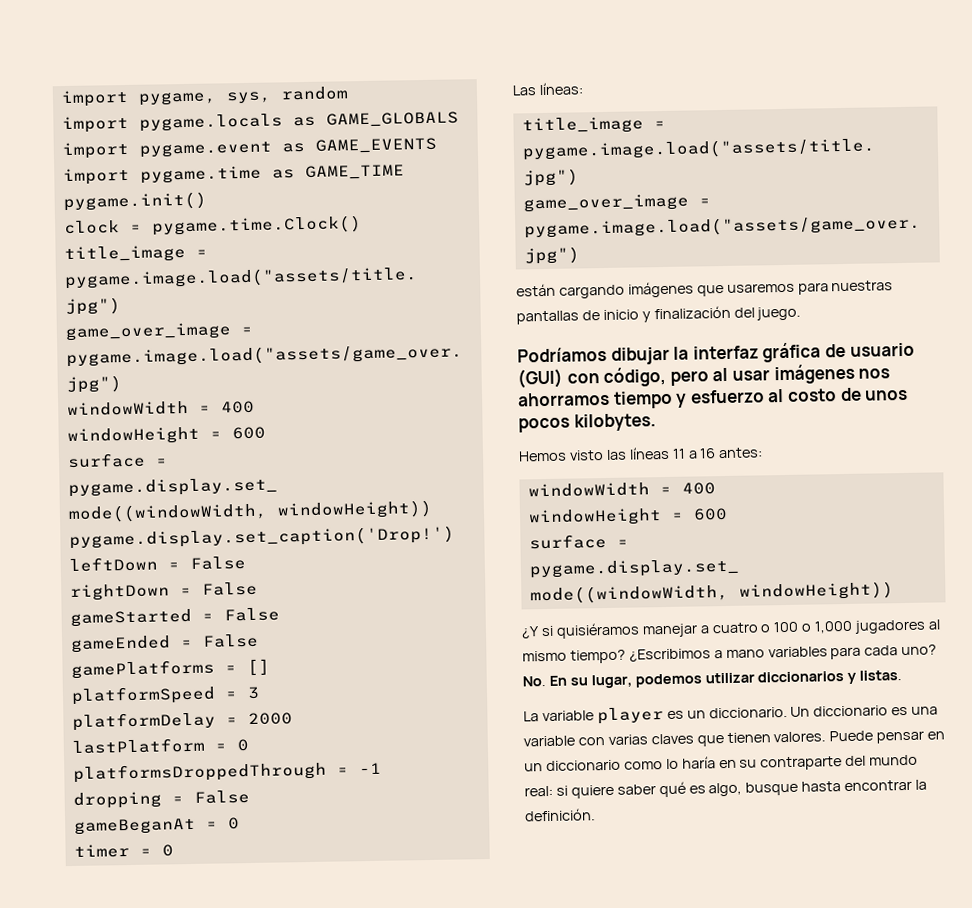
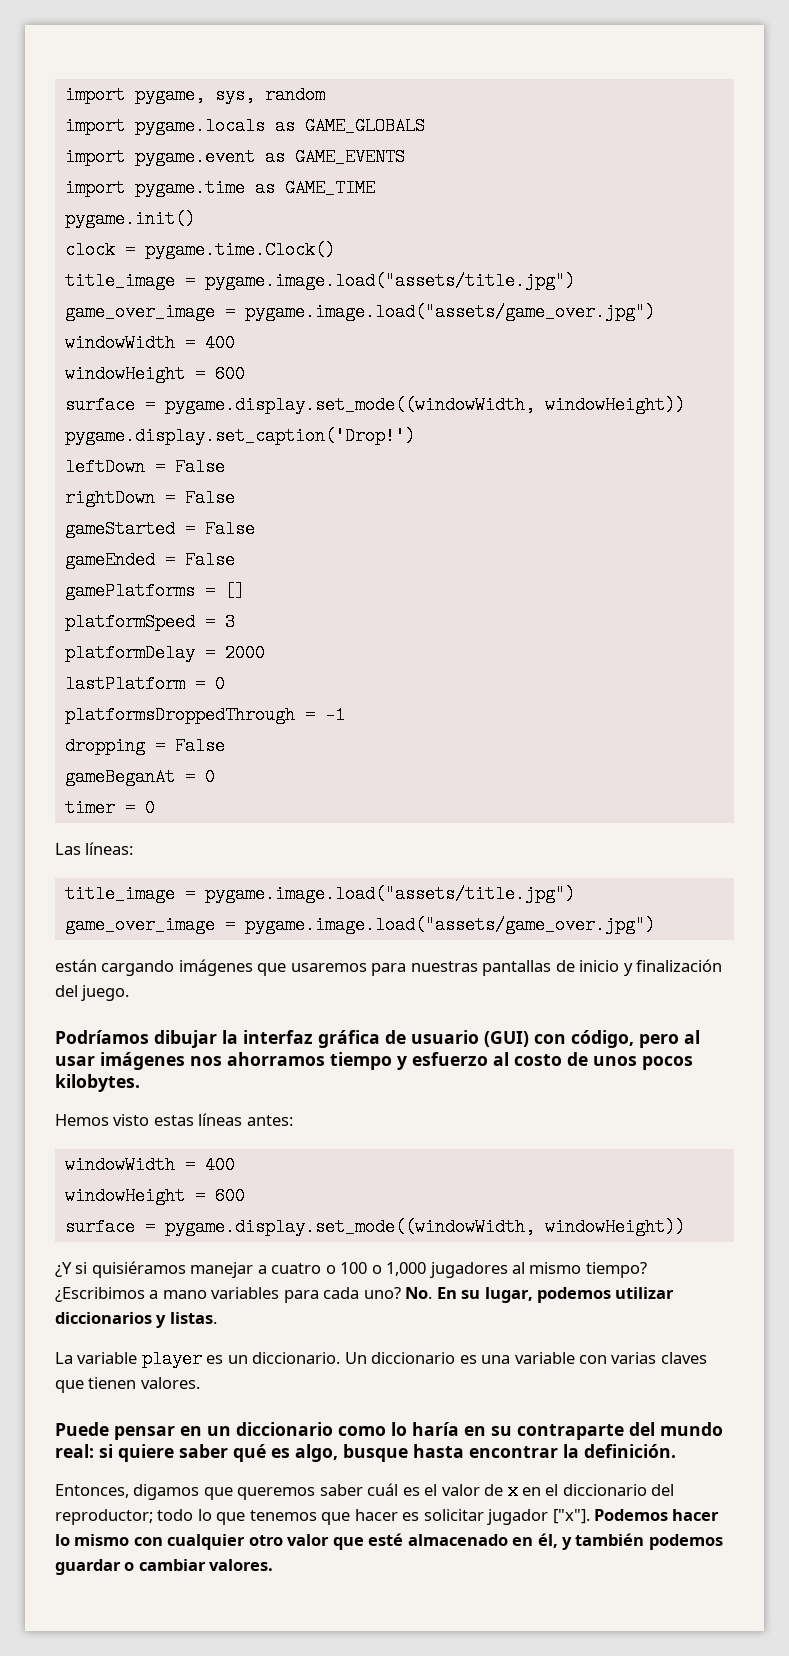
- Hemos visto las líneas 11 a 16 antes:
+ Hemos visto estas líneas antes:
- Un diccionario es una variable con varias claves que tienen valores. Puede pensar en un diccionario como lo haría en su contraparte del mundo real: si quiere saber qué es algo, busque hasta encontrar la definición.
+ Un diccionario es una variable con varias claves que tienen valores.
+ Puede pensar en un diccionario como lo haría en su contraparte del mundo real: si quiere saber qué es algo, busque hasta encontrar la definición.
+ Entonces, digamos que queremos saber cuál es el valor de x en el diccionario del reproductor; todo lo que tenemos que hacer es solicitar jugador ["x"]. Podemos hacer lo mismo con cualquier otro valor que esté almacenado en él, y también podemos guardar o cambiar valores.

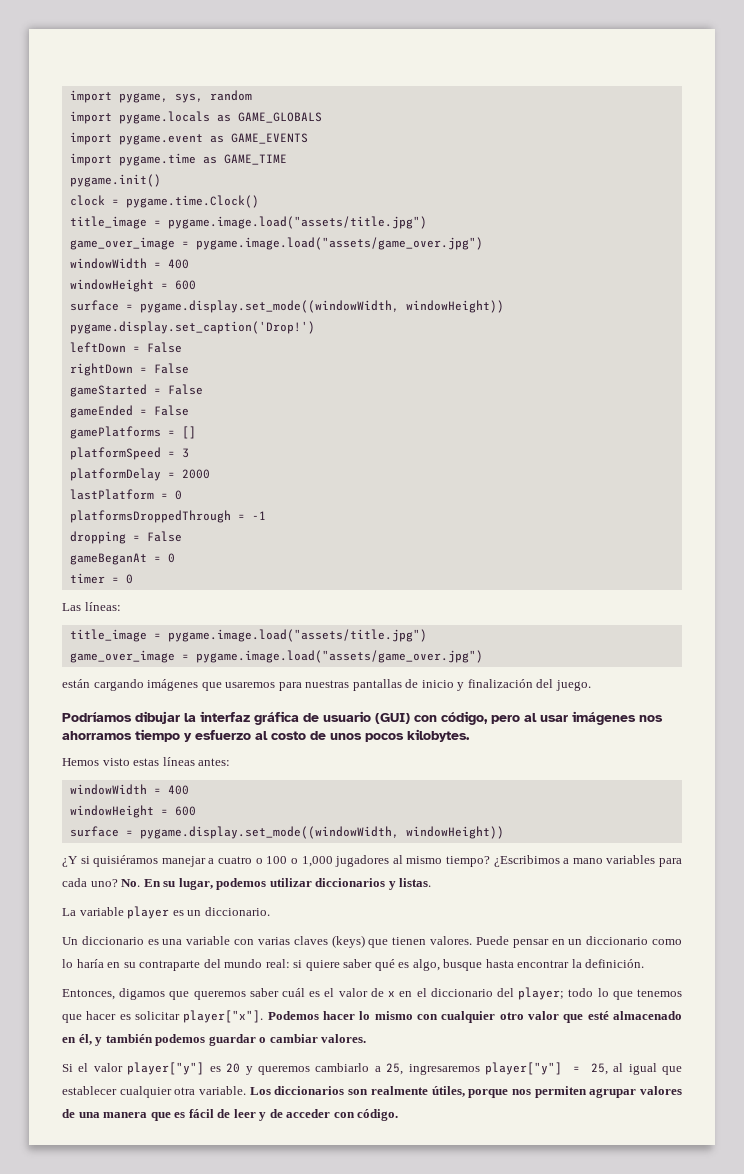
- La variable player es un diccionario. Un diccionario es una variable con varias claves que tienen valores.
- Puede pensar en un diccionario como lo haría en su contraparte del mundo real: si quiere saber qué es algo, busque hasta encontrar la definición.
+ La variable player es un diccionario.
+ Un diccionario es una variable con varias claves (keys) que tienen valores. Puede pensar en un diccionario como lo haría en su contraparte del mundo real: si quiere saber qué es algo, busque hasta encontrar la definición.
- Entonces, digamos que queremos saber cuál es el valor de x en el diccionario del reproductor; todo lo que tenemos que hacer es solicitar jugador ["x"].
+ Entonces, digamos que queremos saber cuál es el valor de x en el diccionario del player; todo lo que tenemos que hacer es solicitar player["x"].
+ Si el valor player["y"] es 20 y queremos cambiarlo a 25, ingresaremos player["y"] = 25, al igual que establecer cualquier otra variable. Los diccionarios son realmente útiles, porque nos permiten agrupar valores de una manera que es fácil de leer y de acceder con código.

